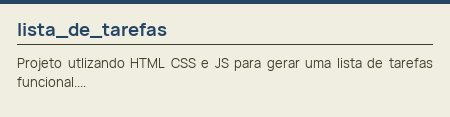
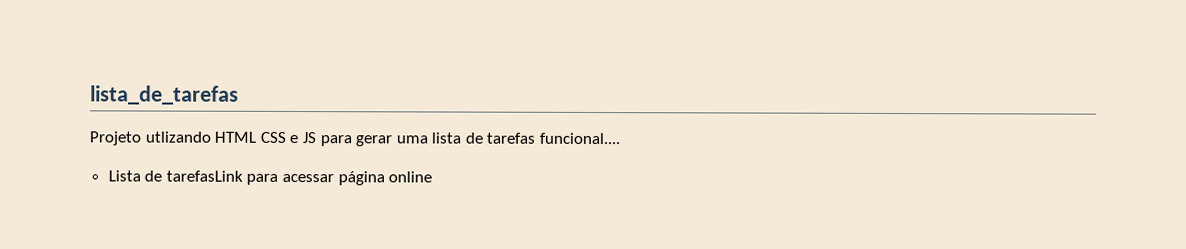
+ Lista de tarefasLink para acessar página online

